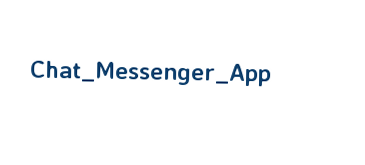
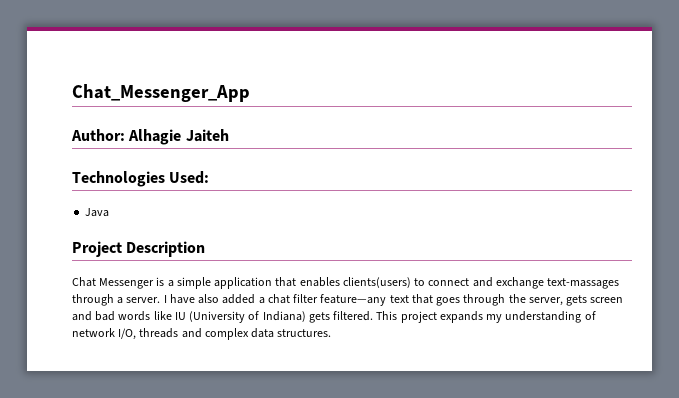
+ Author: Alhagie Jaiteh
+ Technologies Used:
+ Java
+ Project Description
+ Chat Messenger is a simple application that enables clients(users) to connect and exchange text-massages through a server. I have also added a chat filter feature—any text that goes through the server, gets screen and bad words like IU (University of Indiana) gets filtered. This project expands my understanding of network I/O, threads and complex data structures.

